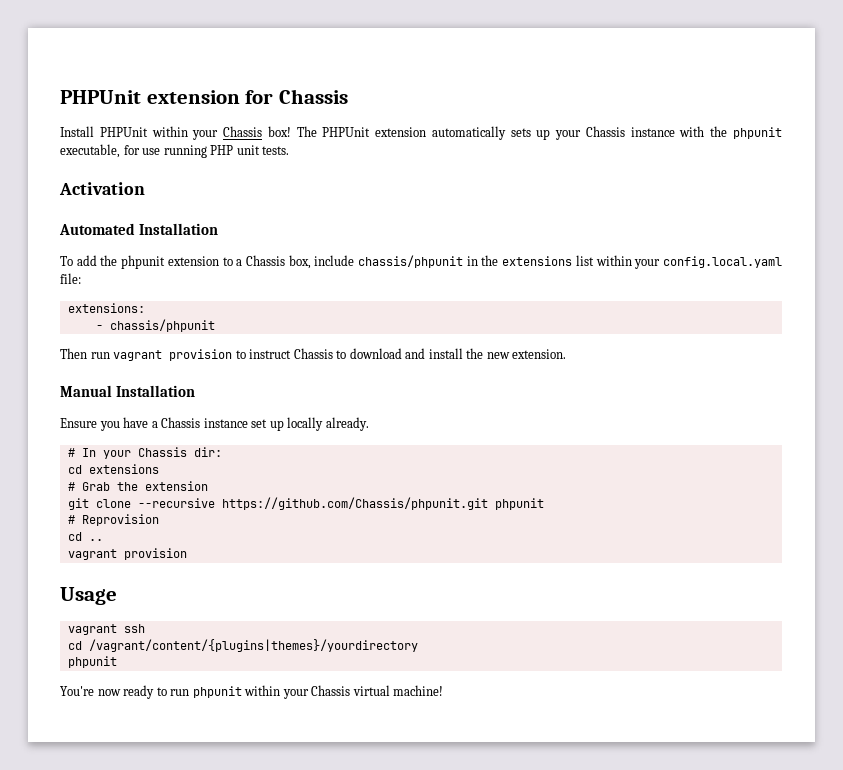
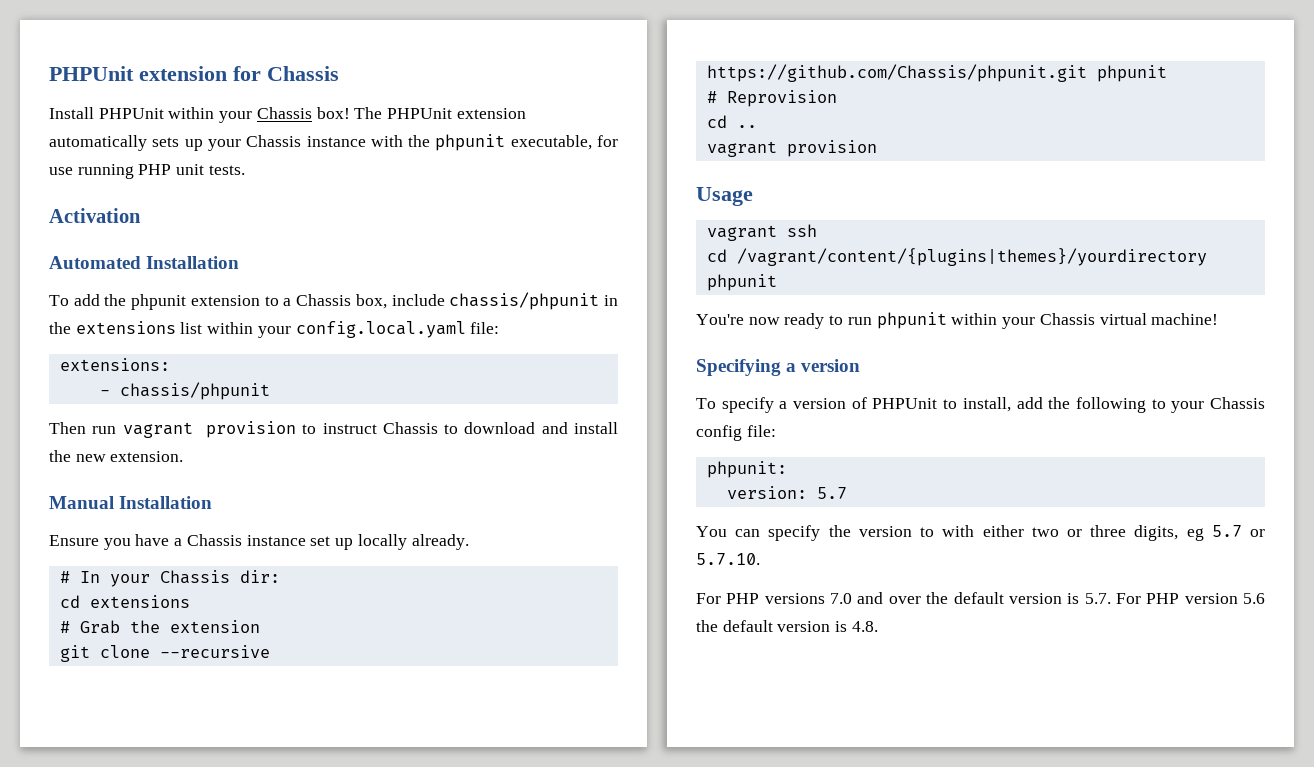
+ Specifying a version
+ To specify a version of PHPUnit to install, add the following to your Chassis config file:
+ phpunit:
+ version: 5.7
+ You can specify the version to with either two or three digits, eg 5.7 or 5.7.10.
+ For PHP versions 7.0 and over the default version is 5.7. For PHP version 5.6 the default version is 4.8.

